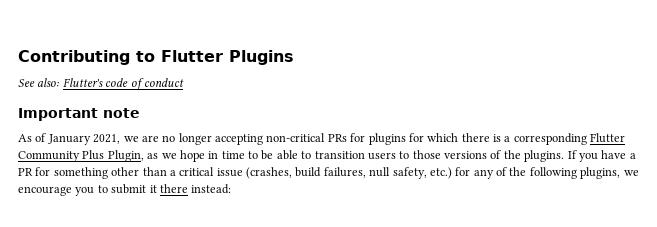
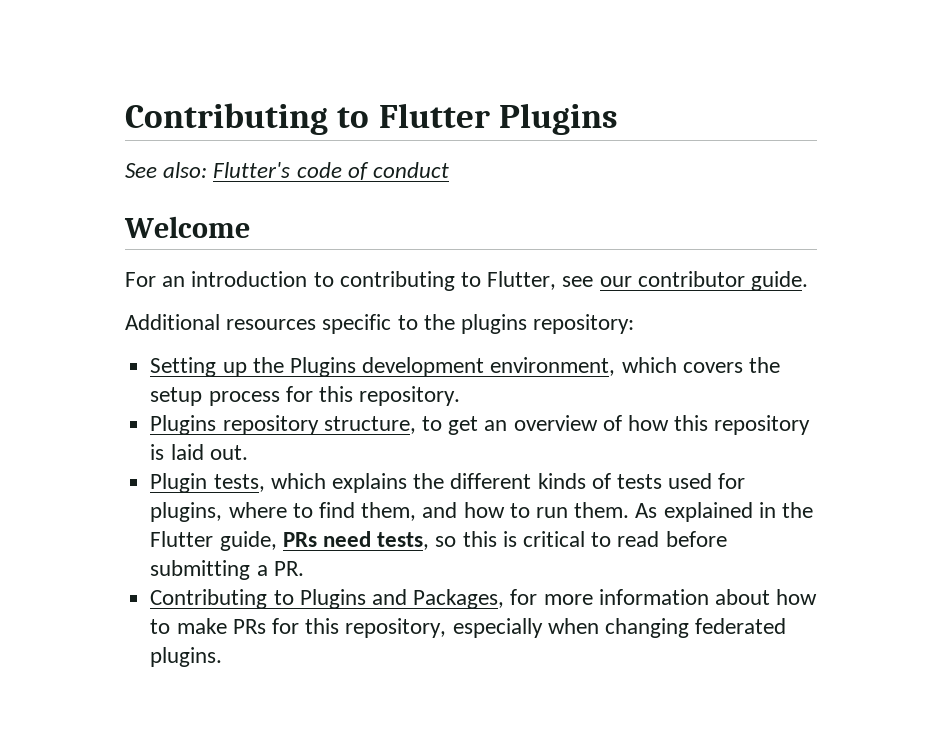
- Important note
- As of January 2021, we are no longer accepting non-critical PRs for plugins for which there is a corresponding Flutter Community Plus Plugin, as we hope in time to be able to transition users to those versions of the plugins. If you have a PR for something other than a critical issue (crashes, build failures, null safety, etc.) for any of the following plugins, we encourage you to submit it there instead:
+ Welcome
+ For an introduction to contributing to Flutter, see our contributor guide.
+ Additional resources specific to the plugins repository:
+ Setting up the Plugins development environment, which covers the setup process for this repository.
+ Plugins repository structure, to get an overview of how this repository is laid out.
+ Plugin tests, which explains the different kinds of tests used for plugins, where to find them, and how to run them. As explained in the Flutter guide, PRs need tests, so this is critical to read before submitting a PR.
+ Contributing to Plugins and Packages, for more information about how to make PRs for this repository, especially when changing federated plugins.

